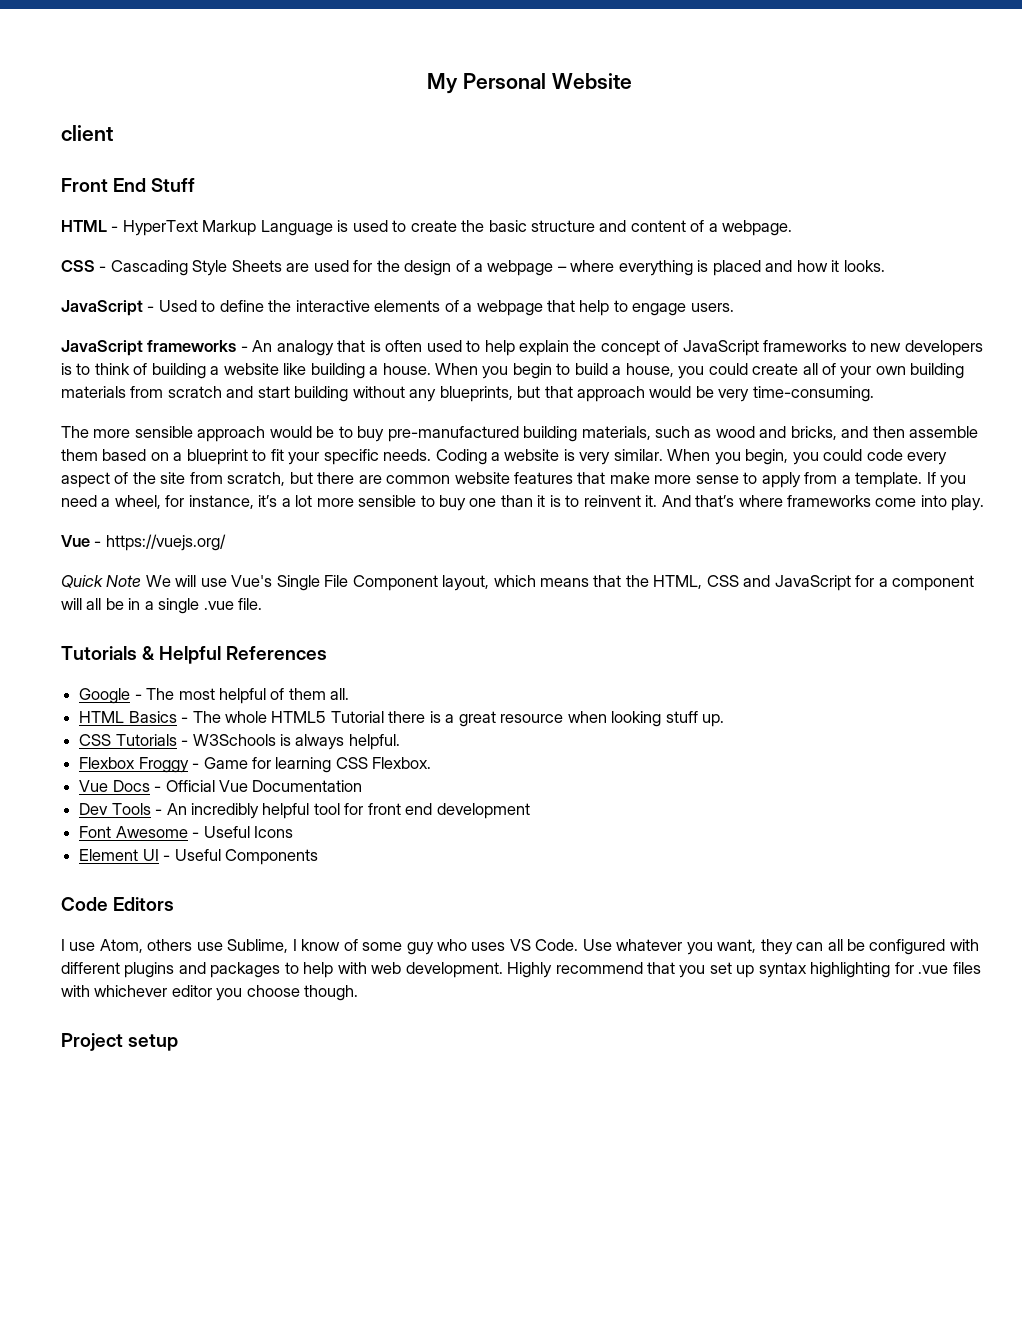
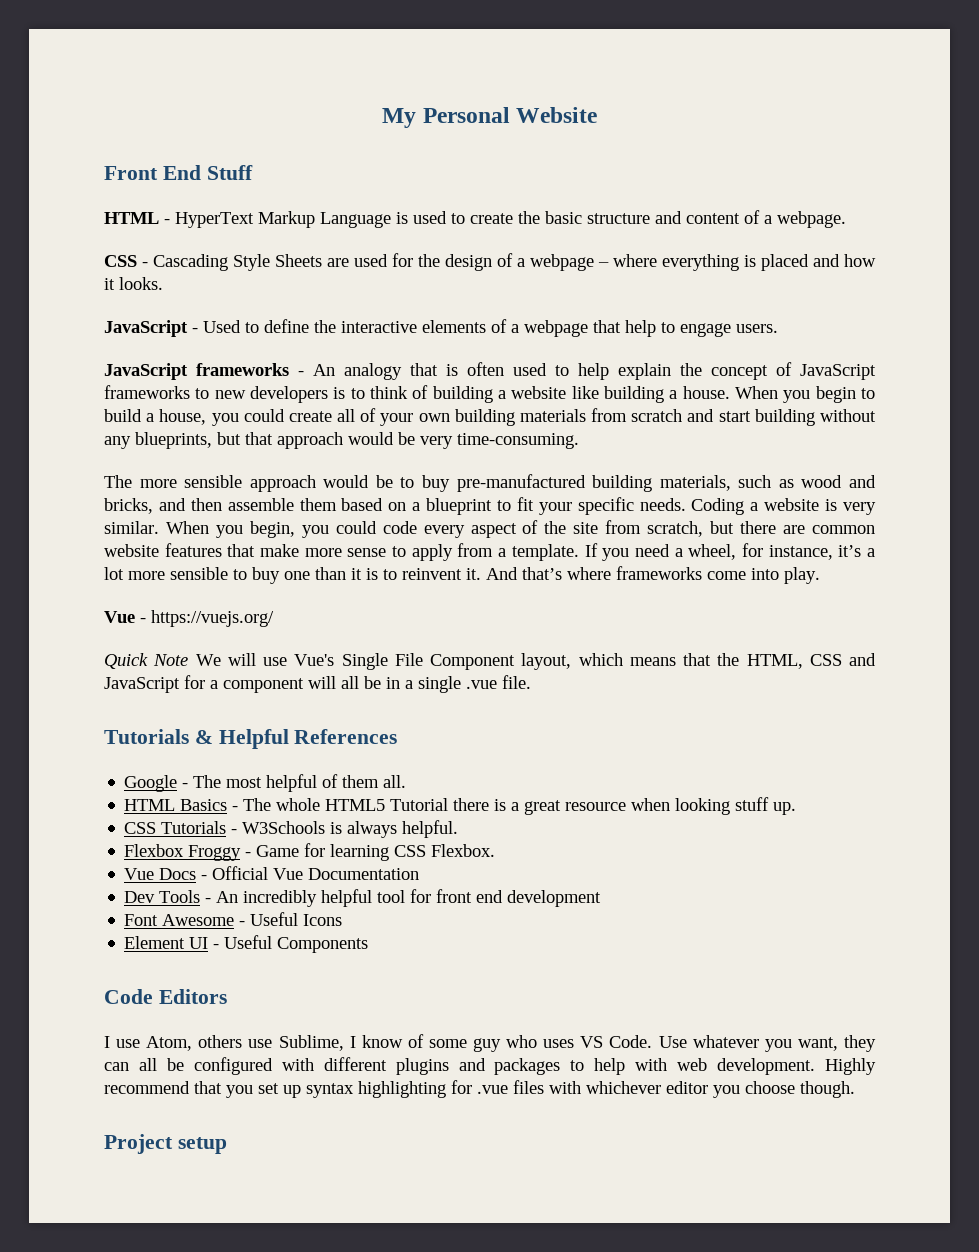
- client

